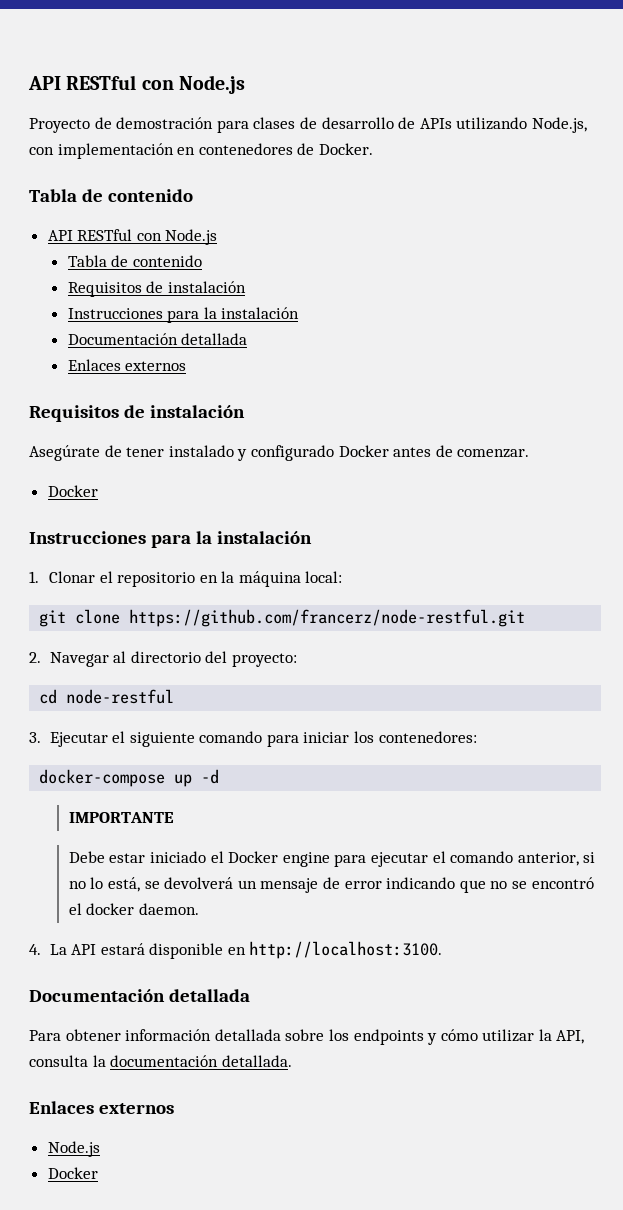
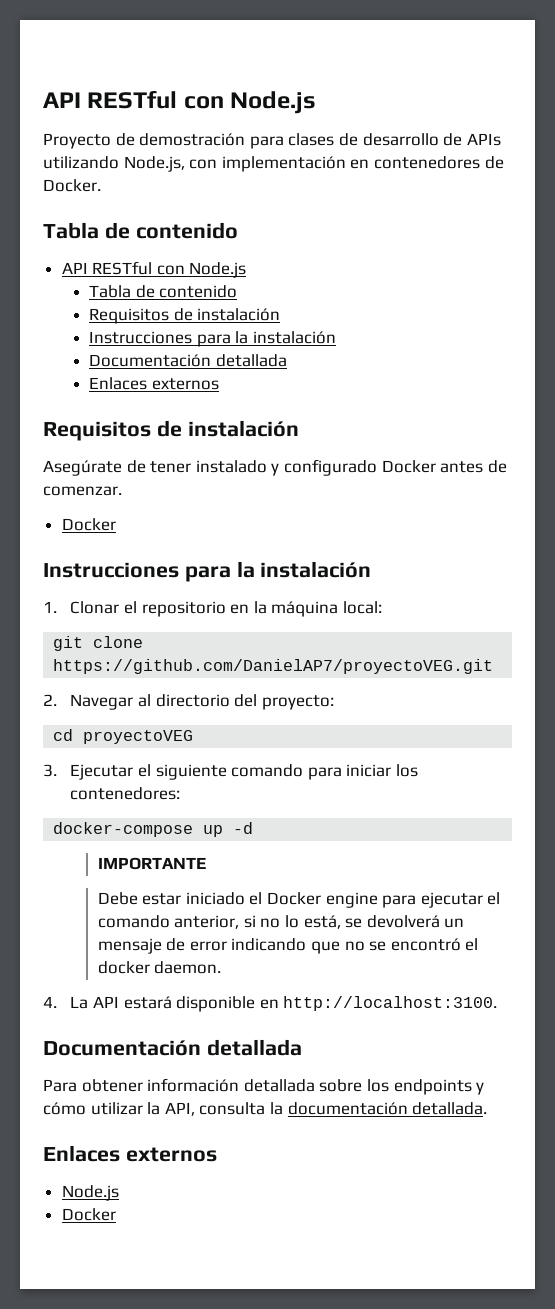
- git clone https://github.com/francerz/node-restful.git
+ git clone https://github.com/DanielAP7/proyectoVEG.git
- cd node-restful
+ cd proyectoVEG

